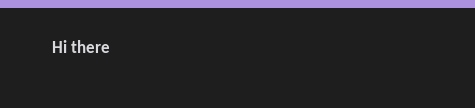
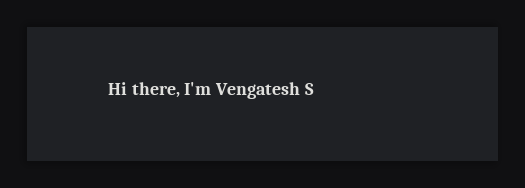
- Hi there
+ Hi there, I'm Vengatesh S

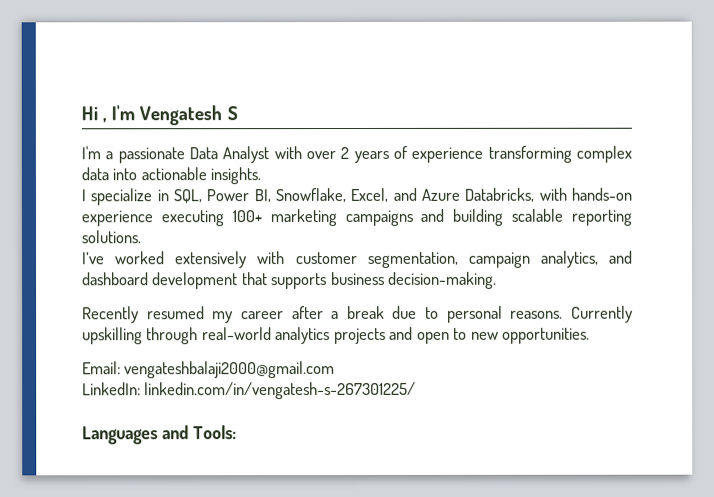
- Hi there, I'm Vengatesh S
+ Hi , I'm Vengatesh S
+ I'm a passionate Data Analyst with over 2 years of experience transforming complex data into actionable insights.
+ I specialize in SQL, Power BI, Snowflake, Excel, and Azure Databricks, with hands-on experience executing 100+ marketing campaigns and building scalable reporting solutions.
+ I’ve worked extensively with customer segmentation, campaign analytics, and dashboard development that supports business decision-making.
+ Recently resumed my career after a break due to personal reasons. Currently upskilling through real-world analytics projects and open to new opportunities.
+ Email: vengateshbalaji2000@gmail.com
+ LinkedIn: linkedin.com/in/vengatesh-s-267301225/
+ Languages and Tools:

